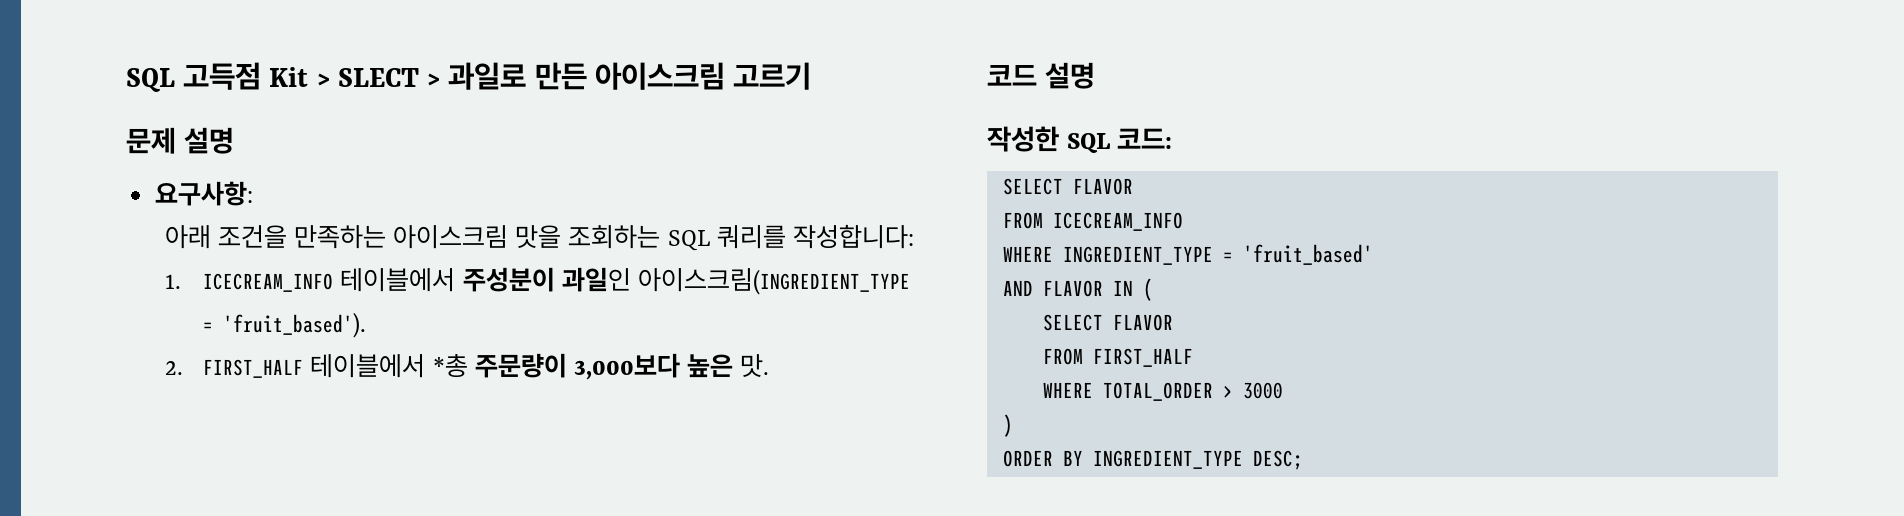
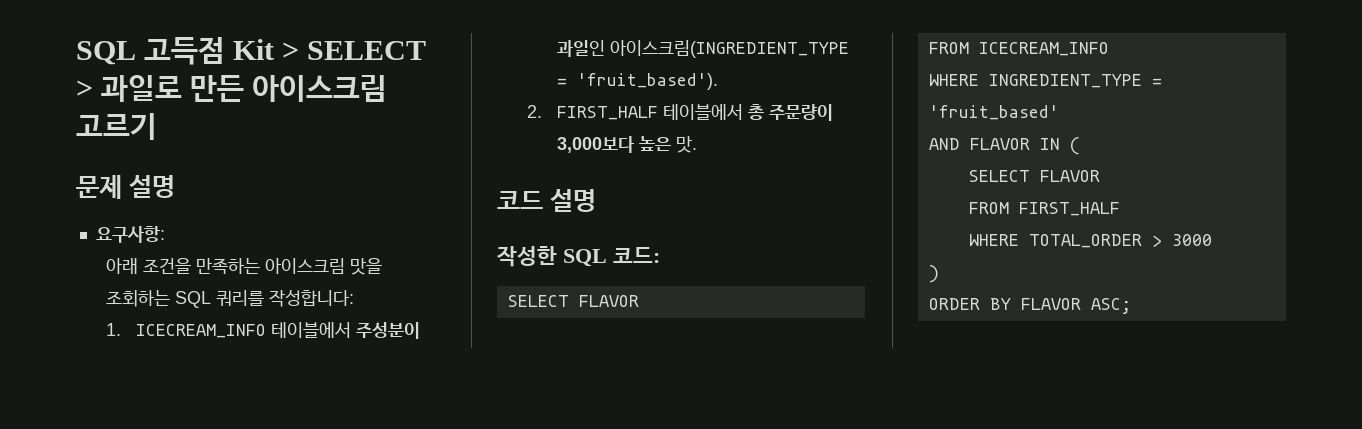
- SQL 고득점 Kit > SLECT > 과일로 만든 아이스크림 고르기
+ SQL 고득점 Kit > SELECT > 과일로 만든 아이스크림 고르기
- 2. FIRST_HALF 테이블에서 *총 주문량이 3,000보다 높은 맛.
+ 2. FIRST_HALF 테이블에서 총 주문량이 3,000보다 높은 맛.
- ORDER BY INGREDIENT_TYPE DESC;
+ ORDER BY FLAVOR ASC;

